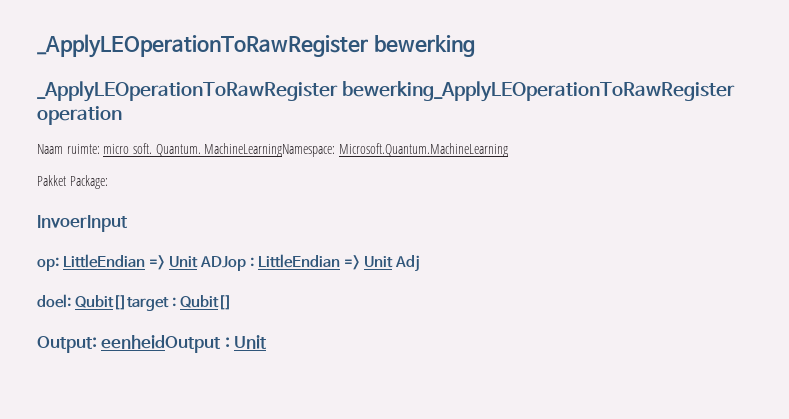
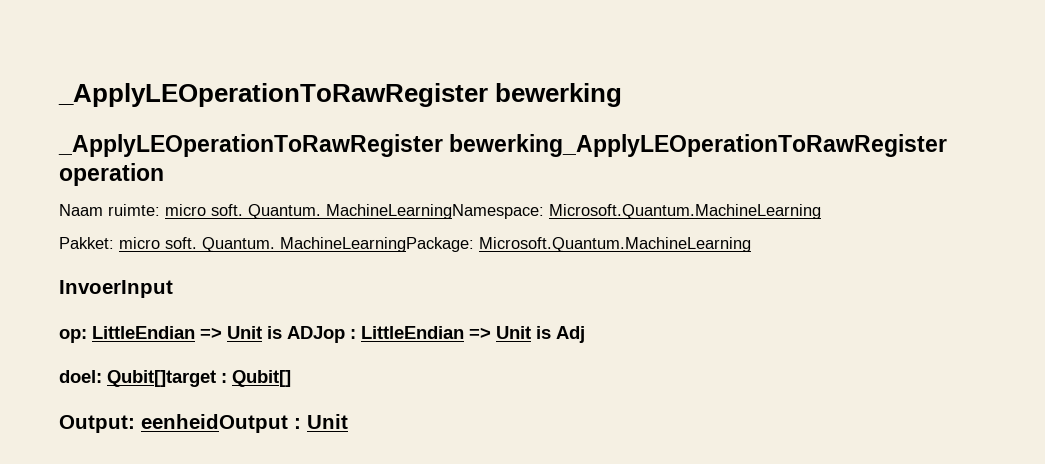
- Pakket Package:
+ Pakket: micro soft. Quantum. MachineLearningPackage: Microsoft.Quantum.MachineLearning
- op: LittleEndian => Unit ADJop : LittleEndian => Unit Adj
+ op: LittleEndian => Unit is ADJop : LittleEndian => Unit is Adj

